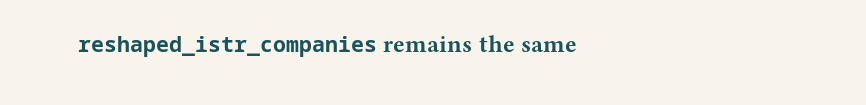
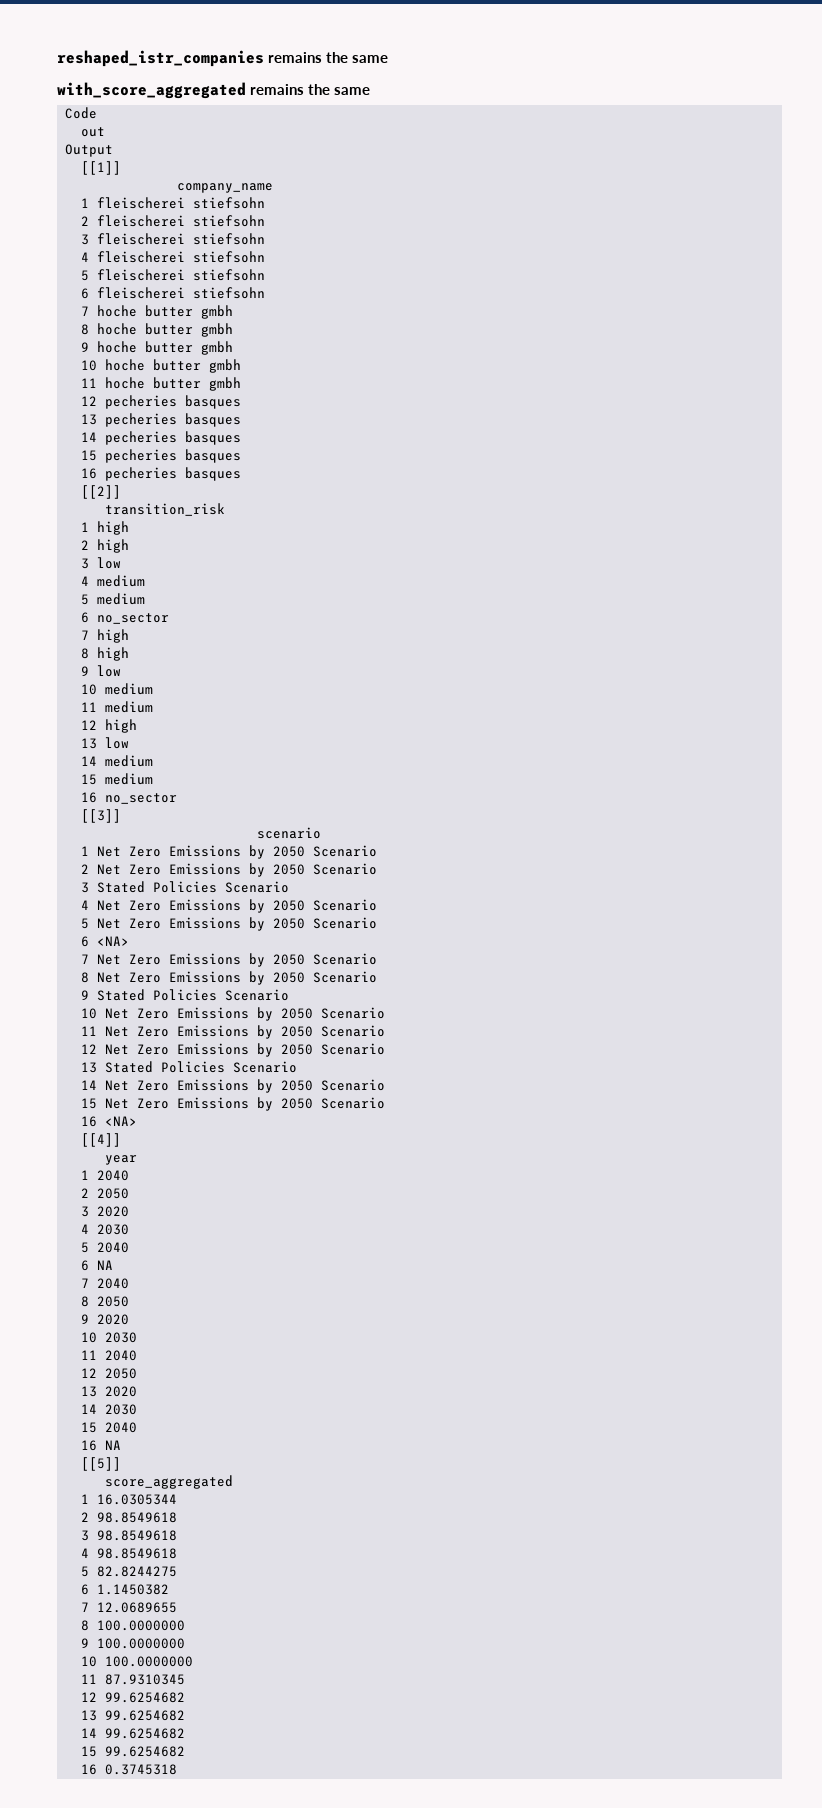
+ with_score_aggregated remains the same
+ Code
+ out
+ Output
+ [[1]]
+ company_name
+ 1 fleischerei stiefsohn
+ 2 fleischerei stiefsohn
+ 3 fleischerei stiefsohn
+ 4 fleischerei stiefsohn
+ 5 fleischerei stiefsohn
+ 6 fleischerei stiefsohn
+ 7 hoche butter gmbh
+ 8 hoche butter gmbh
+ 9 hoche butter gmbh
+ 10 hoche butter gmbh
+ 11 hoche butter gmbh
+ 12 pecheries basques
+ 13 pecheries basques
+ 14 pecheries basques
+ 15 pecheries basques
+ 16 pecheries basques
+ [[2]]
+ transition_risk
+ 1 high
+ 2 high
+ 3 low
+ 4 medium
+ 5 medium
+ 6 no_sector
+ 7 high
+ 8 high
+ 9 low
+ 10 medium
+ 11 medium
+ 12 high
+ 13 low
+ 14 medium
+ 15 medium
+ 16 no_sector
+ [[3]]
+ scenario
+ 1 Net Zero Emissions by 2050 Scenario
+ 2 Net Zero Emissions by 2050 Scenario
+ 3 Stated Policies Scenario
+ 4 Net Zero Emissions by 2050 Scenario
+ 5 Net Zero Emissions by 2050 Scenario
+ 6 <NA>
+ 7 Net Zero Emissions by 2050 Scenario
+ 8 Net Zero Emissions by 2050 Scenario
+ 9 Stated Policies Scenario
+ 10 Net Zero Emissions by 2050 Scenario
+ 11 Net Zero Emissions by 2050 Scenario
+ 12 Net Zero Emissions by 2050 Scenario
+ 13 Stated Policies Scenario
+ 14 Net Zero Emissions by 2050 Scenario
+ 15 Net Zero Emissions by 2050 Scenario
+ 16 <NA>
+ [[4]]
+ year
+ 1 2040
+ 2 2050
+ 3 2020
+ 4 2030
+ 5 2040
+ 6 NA
+ 7 2040
+ 8 2050
+ 9 2020
+ 10 2030
+ 11 2040
+ 12 2050
+ 13 2020
+ 14 2030
+ 15 2040
+ 16 NA
+ [[5]]
+ score_aggregated
+ 1 16.0305344
+ 2 98.8549618
+ 3 98.8549618
+ 4 98.8549618
+ 5 82.8244275
+ 6 1.1450382
+ 7 12.0689655
+ 8 100.0000000
+ 9 100.0000000
+ 10 100.0000000
+ 11 87.9310345
+ 12 99.6254682
+ 13 99.6254682
+ 14 99.6254682
+ 15 99.6254682
+ 16 0.3745318

